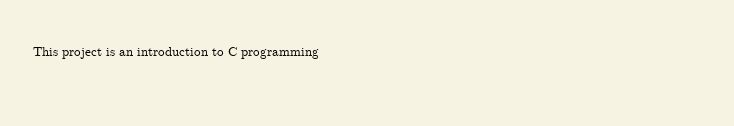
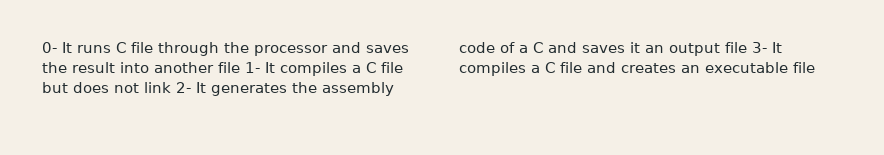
- This project is an introduction to C programming
+ 0- It runs C file through the processor and saves the result into another file 1- It compiles a C file but does not link 2- It generates the assembly code of a C and saves it an output file 3- It compiles a C file and creates an executable file

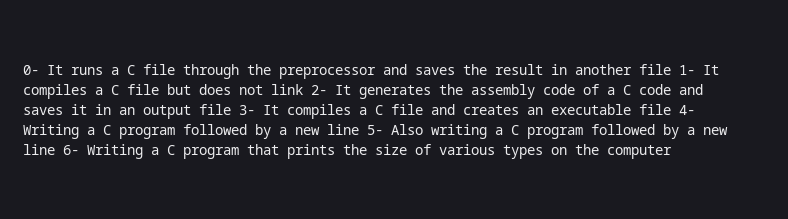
- 0- It runs C file through the processor and saves the result into another file 1- It compiles a C file but does not link 2- It generates the assembly code of a C and saves it an output file 3- It compiles a C file and creates an executable file
+ 0- It runs a C file through the preprocessor and saves the result in another file 1- It compiles a C file but does not link 2- It generates the assembly code of a C code and saves it in an output file 3- It compiles a C file and creates an executable file 4- Writing a C program followed by a new line 5- Also writing a C program followed by a new line 6- Writing a C program that prints the size of various types on the computer

